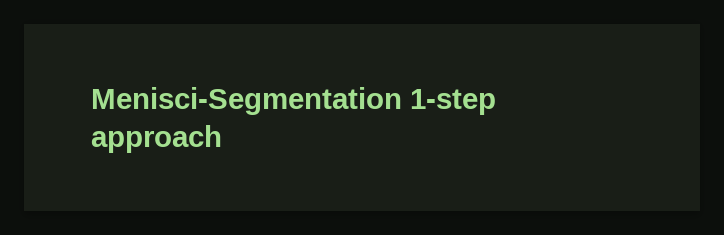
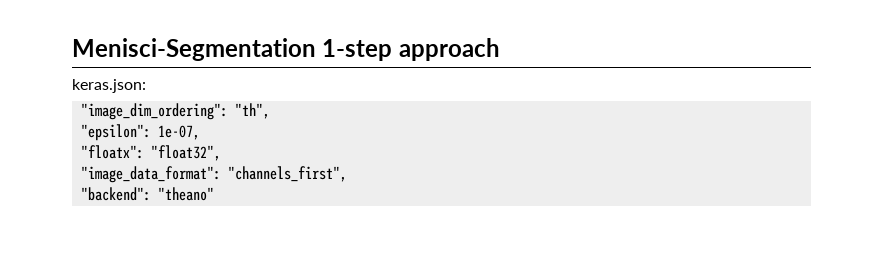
+ keras.json:
+ "image_dim_ordering": "th",
+ "epsilon": 1e-07,
+ "floatx": "float32",
+ "image_data_format": "channels_first",
+ "backend": "theano"

